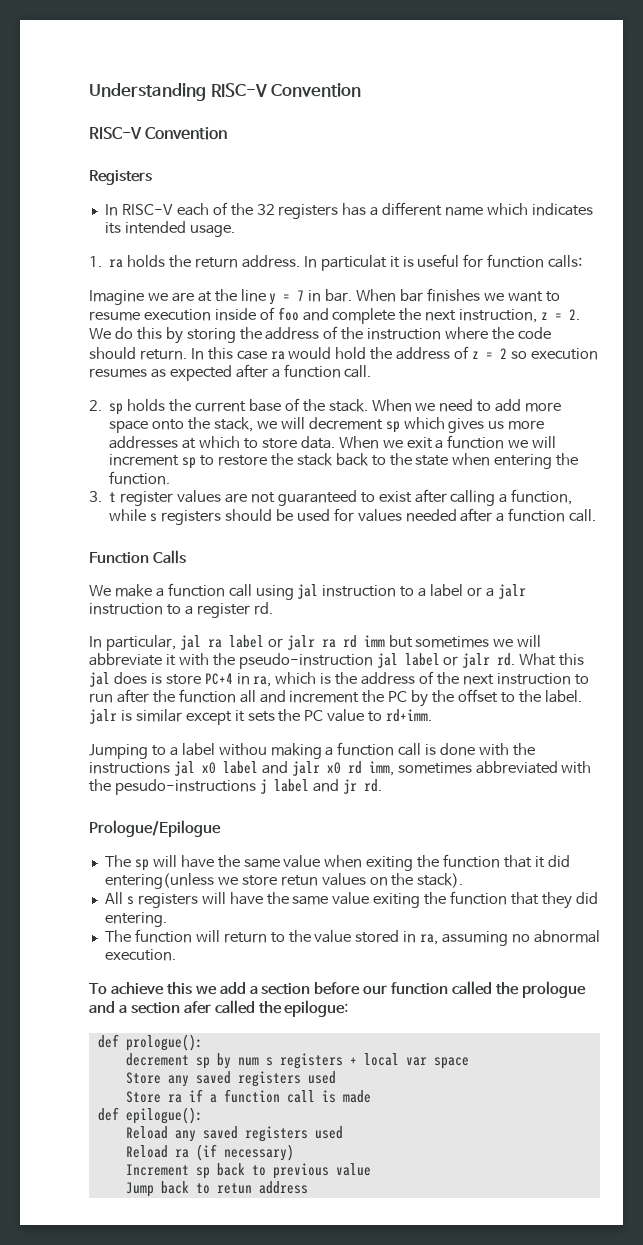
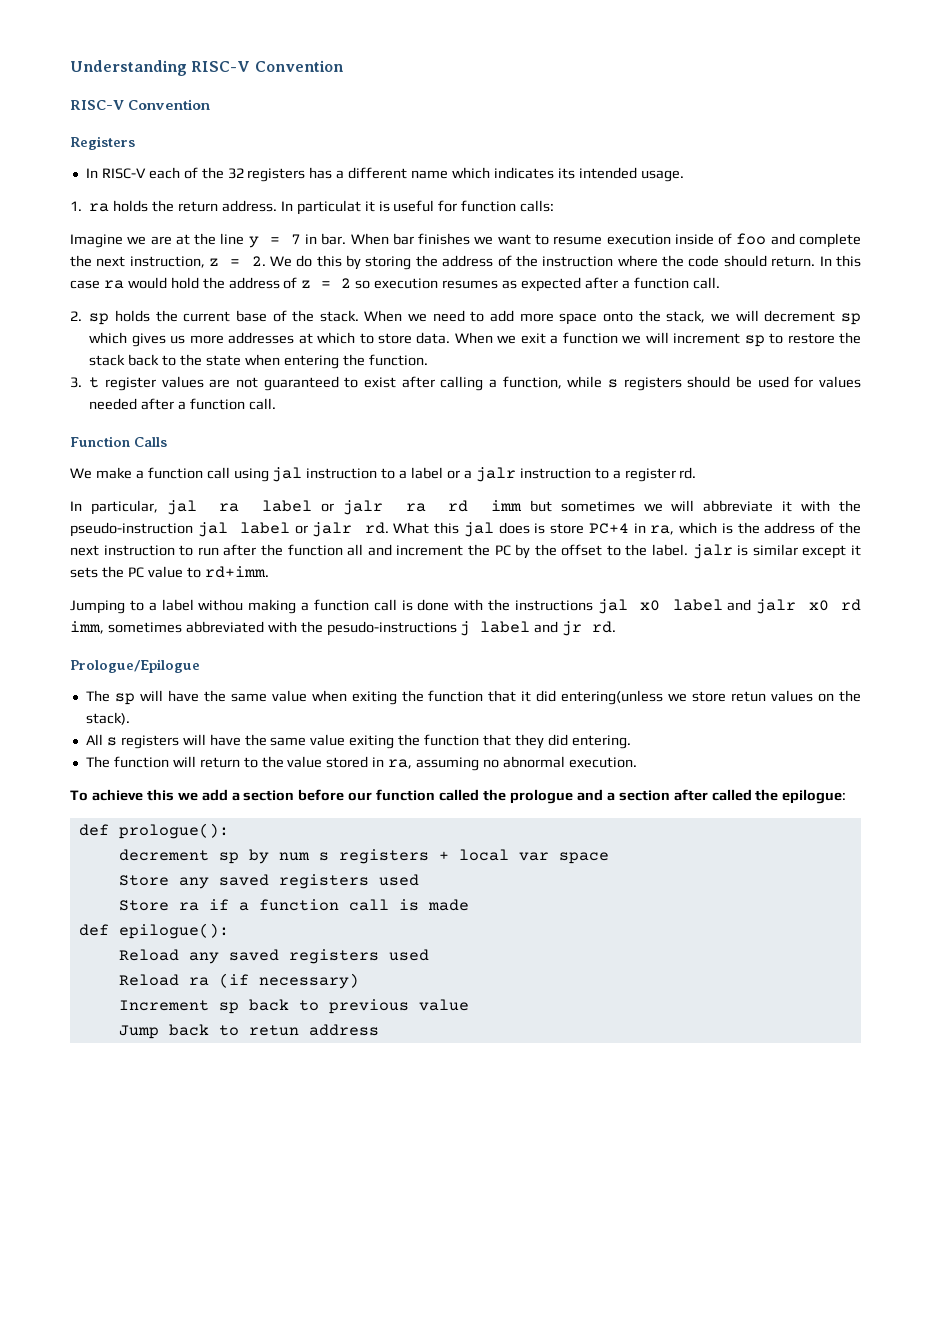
- To achieve this we add a section before our function called the prologue and a section afer called the epilogue:
+ To achieve this we add a section before our function called the prologue and a section after called the epilogue:

